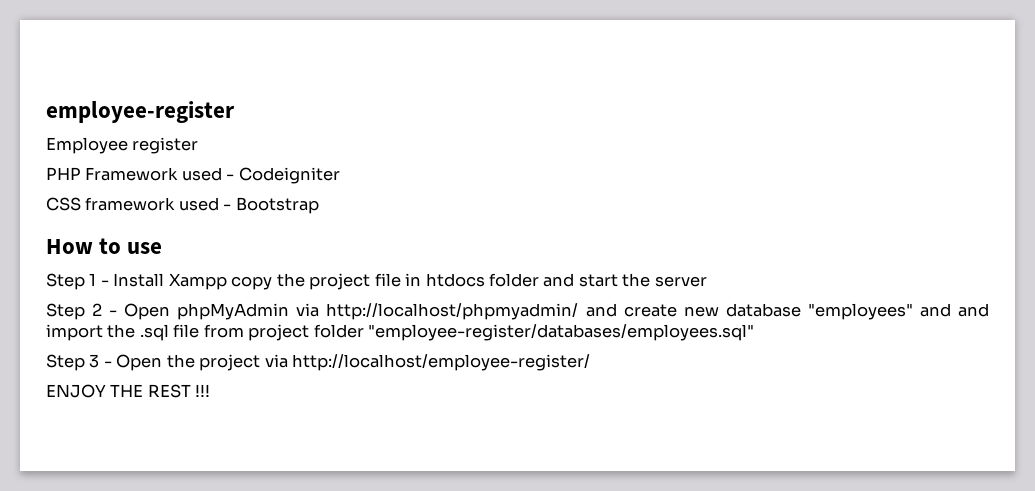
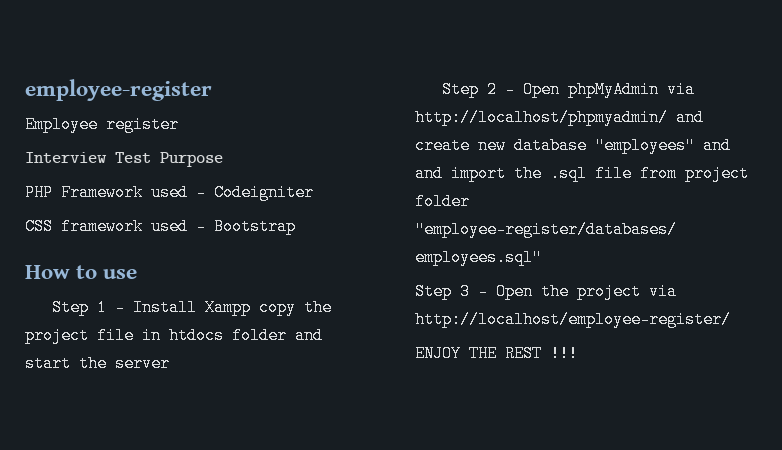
+ Interview Test Purpose

